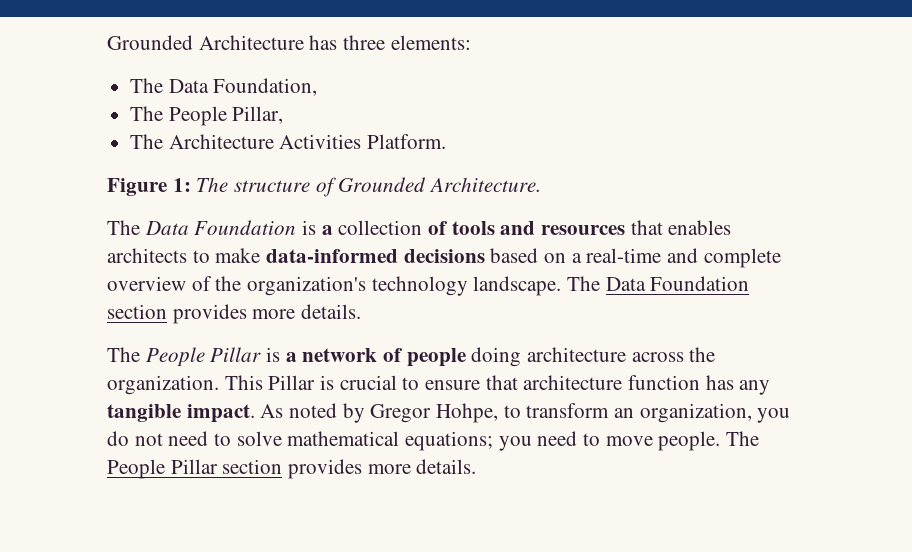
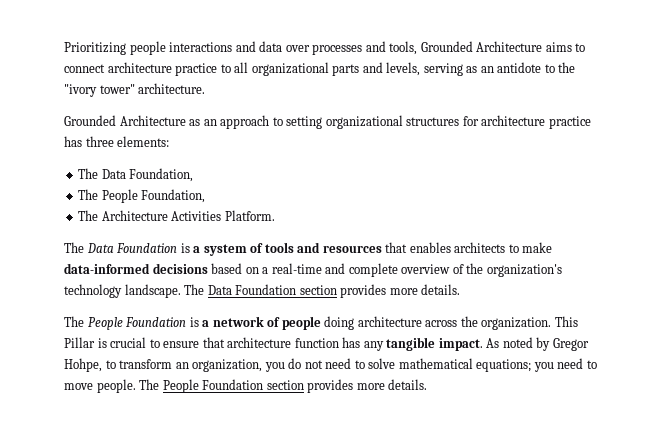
- Grounded Architecture has three elements:
+ Prioritizing people interactions and data over processes and tools, Grounded Architecture aims to connect architecture practice to all organizational parts and levels, serving as an antidote to the "ivory tower" architecture.
+ Grounded Architecture as an approach to setting organizational structures for architecture practice has three elements:
- The People Pillar,
+ The People Foundation,
- Figure 1: The structure of Grounded Architecture.
- The Data Foundation is a collection of tools and resources that enables architects to make data-informed decisions based on a real-time and complete overview of the organization's technology landscape.
+ The Data Foundation is a system of tools and resources that enables architects to make data-informed decisions based on a real-time and complete overview of the organization's technology landscape.
- The People Pillar is a network of people doing architecture across the organization.
+ The People Foundation is a network of people doing architecture across the organization.
- The People Pillar section provides more details.
+ The People Foundation section provides more details.

